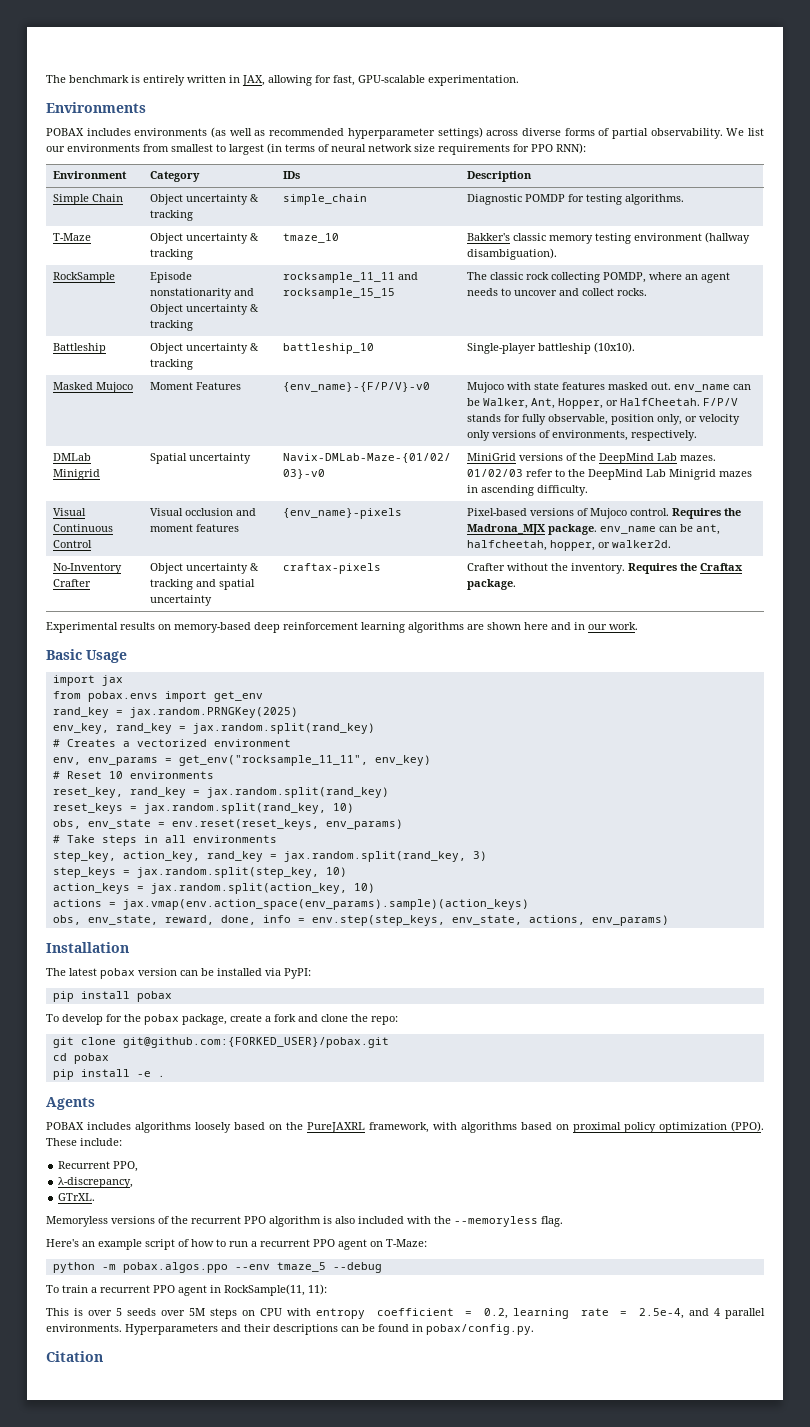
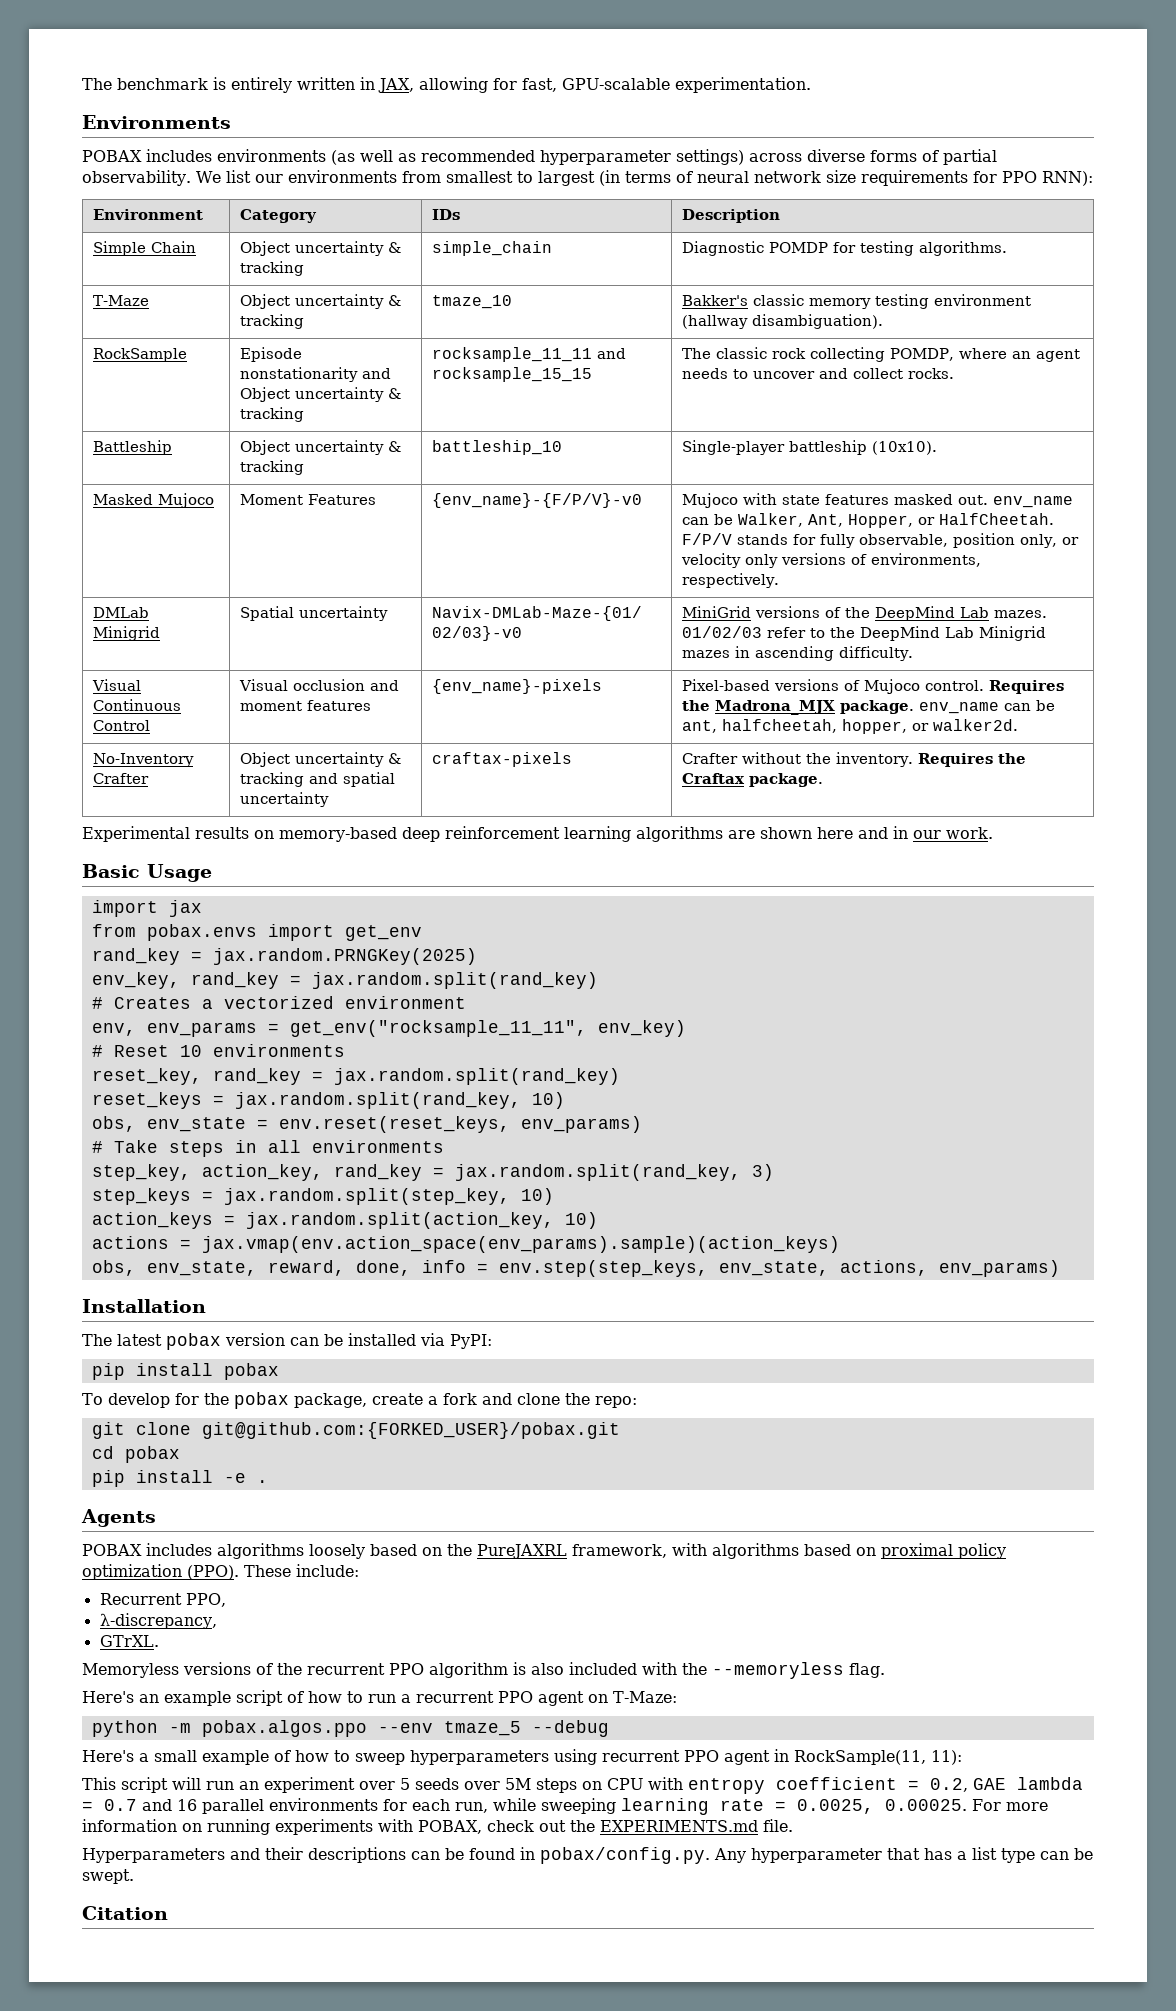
- To train a recurrent PPO agent in RockSample(11, 11):
+ Here's a small example of how to sweep hyperparameters using recurrent PPO agent in RockSample(11, 11):
- This is over 5 seeds over 5M steps on CPU with entropy coefficient = 0.2, learning rate = 2.5e-4, and 4 parallel environments. Hyperparameters and their descriptions can be found in pobax/config.py.
+ This script will run an experiment over 5 seeds over 5M steps on CPU with entropy coefficient = 0.2, GAE lambda = 0.7 and 16 parallel environments for each run, while sweeping learning rate = 0.0025, 0.00025. For more information on running experiments with POBAX, check out the EXPERIMENTS.md file.
+ Hyperparameters and their descriptions can be found in pobax/config.py. Any hyperparameter that has a list type can be swept.

